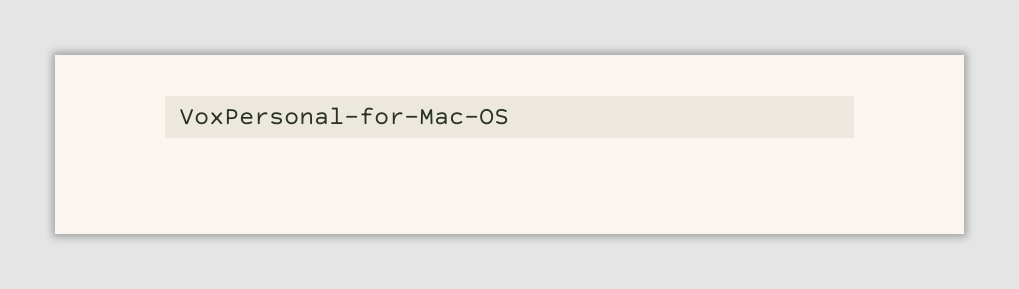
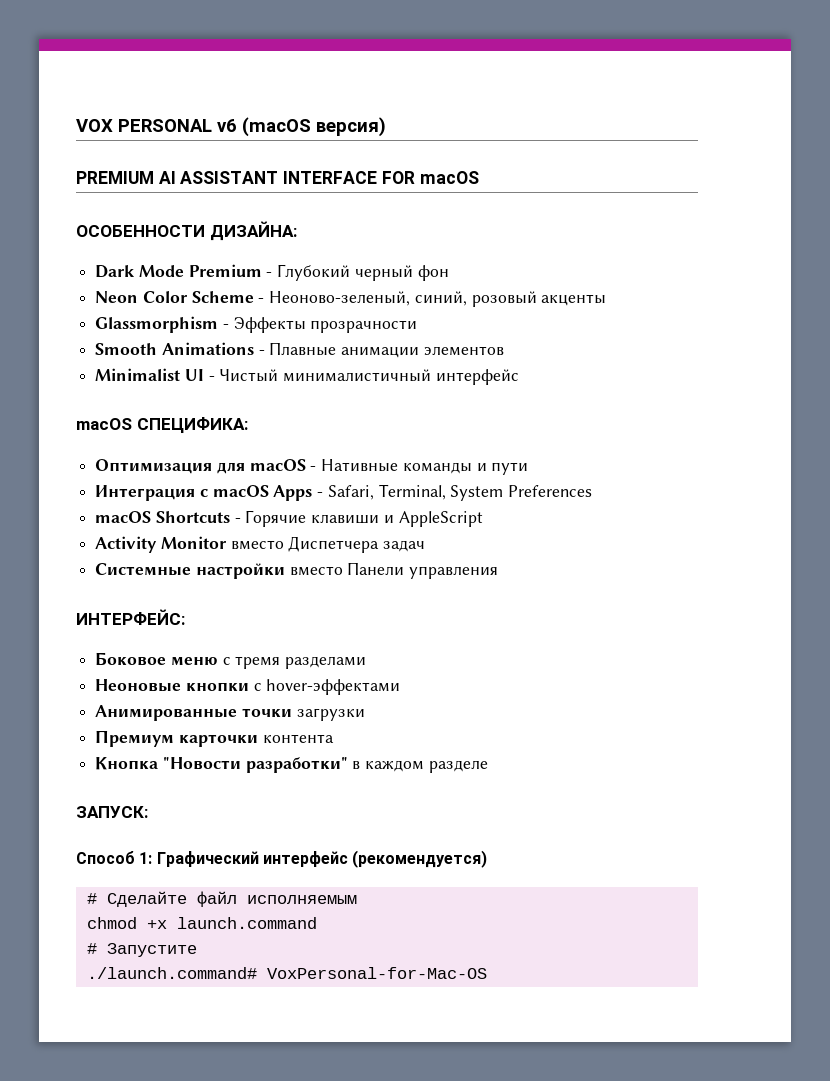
- VoxPersonal-for-Mac-OS
+ VOX PERSONAL v6 (macOS версия)
+ PREMIUM AI ASSISTANT INTERFACE FOR macOS
+ ОСОБЕННОСТИ ДИЗАЙНА:
+ Dark Mode Premium - Глубокий черный фон
+ Neon Color Scheme - Неоново-зеленый, синий, розовый акценты
+ Glassmorphism - Эффекты прозрачности
+ Smooth Animations - Плавные анимации элементов
+ Minimalist UI - Чистый минималистичный интерфейс
+ macOS СПЕЦИФИКА:
+ Оптимизация для macOS - Нативные команды и пути
+ Интеграция с macOS Apps - Safari, Terminal, System Preferences
+ macOS Shortcuts - Горячие клавиши и AppleScript
+ Activity Monitor вместо Диспетчера задач
+ Системные настройки вместо Панели управления
+ ИНТЕРФЕЙС:
+ Боковое меню с тремя разделами
+ Неоновые кнопки с hover-эффектами
+ Анимированные точки загрузки
+ Премиум карточки контента
+ Кнопка "Новости разработки" в каждом разделе
+ ЗАПУСК:
+ Способ 1: Графический интерфейс (рекомендуется)
+ # Сделайте файл исполняемым
+ chmod +x launch.command
+ # Запустите
+ ./launch.command# VoxPersonal-for-Mac-OS

